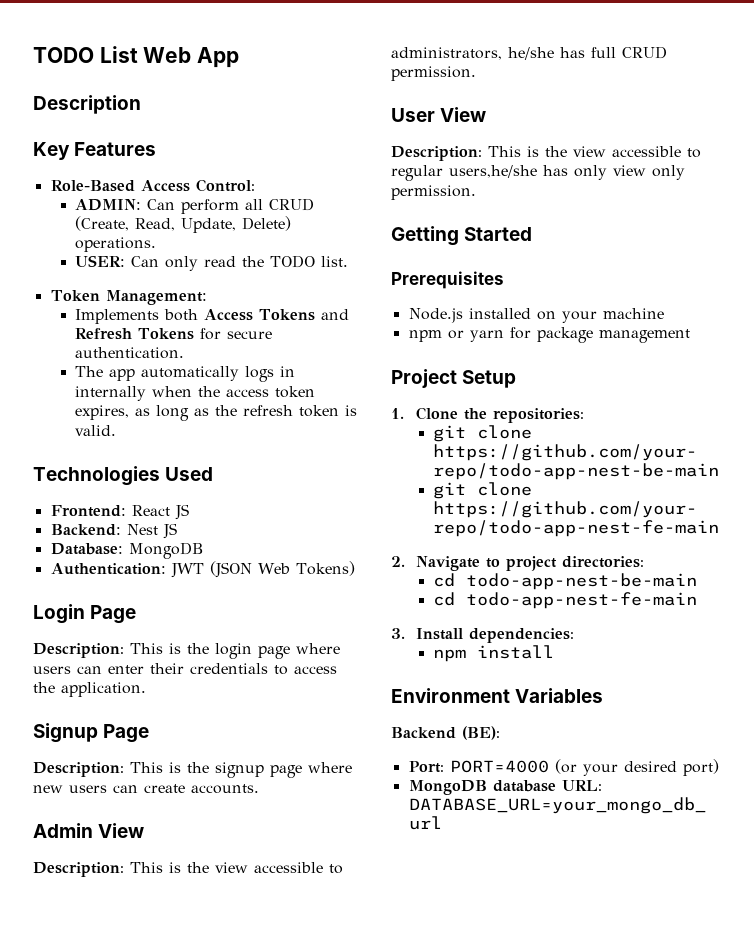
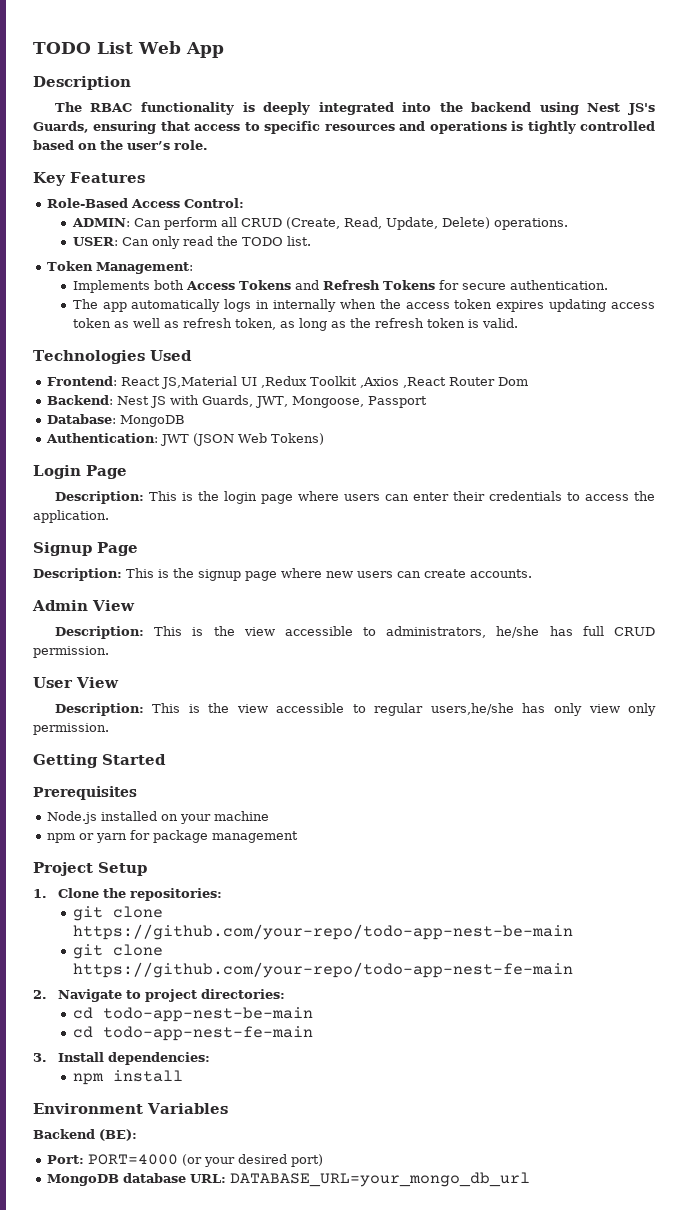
+ The RBAC functionality is deeply integrated into the backend using Nest JS's Guards, ensuring that access to specific resources and operations is tightly controlled based on the user’s role.
- The app automatically logs in internally when the access token expires, as long as the refresh token is valid.
+ The app automatically logs in internally when the access token expires updating access token as well as refresh token, as long as the refresh token is valid.
- Frontend: React JS
- Backend: Nest JS
+ Frontend: React JS,Material UI ,Redux Toolkit ,Axios ,React Router Dom
+ Backend: Nest JS with Guards, JWT, Mongoose, Passport

